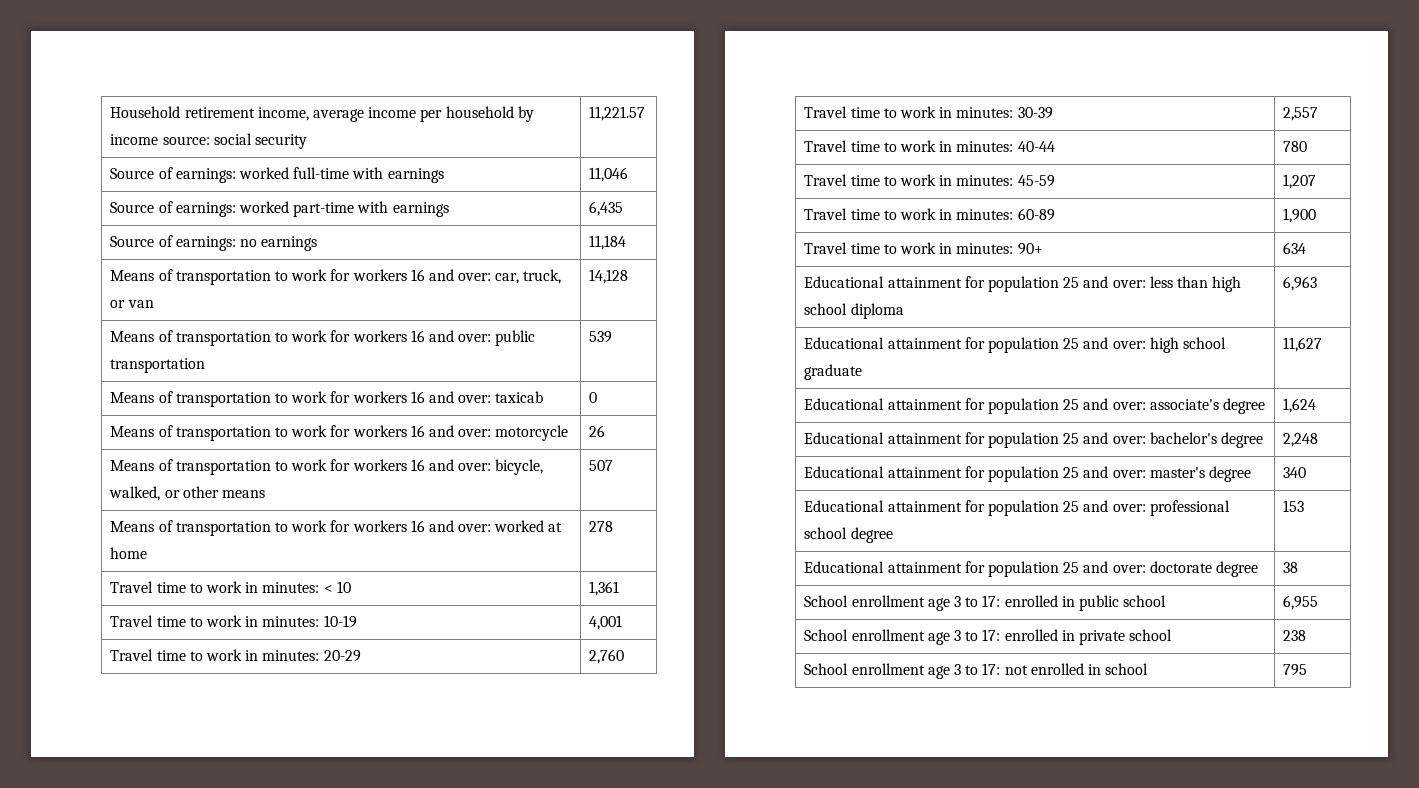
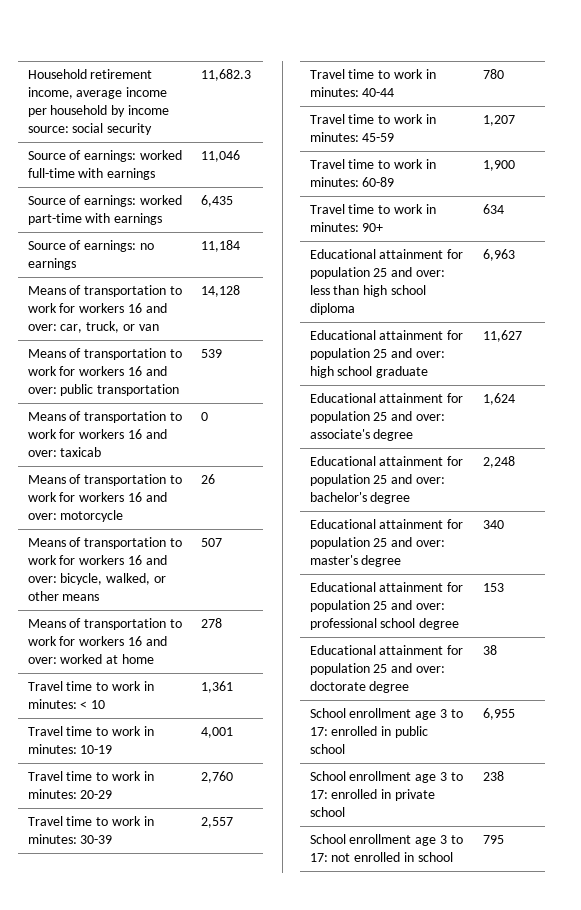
- Household retirement income, average income per household by income source: social security | 11,221.57
+ Household retirement income, average income per household by income source: social security | 11,682.3

